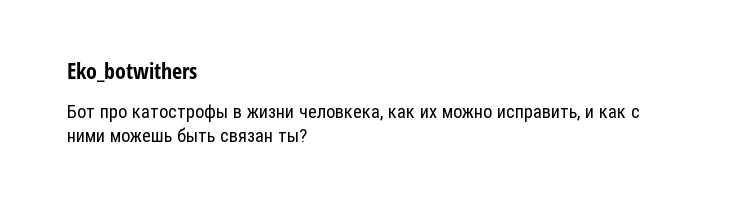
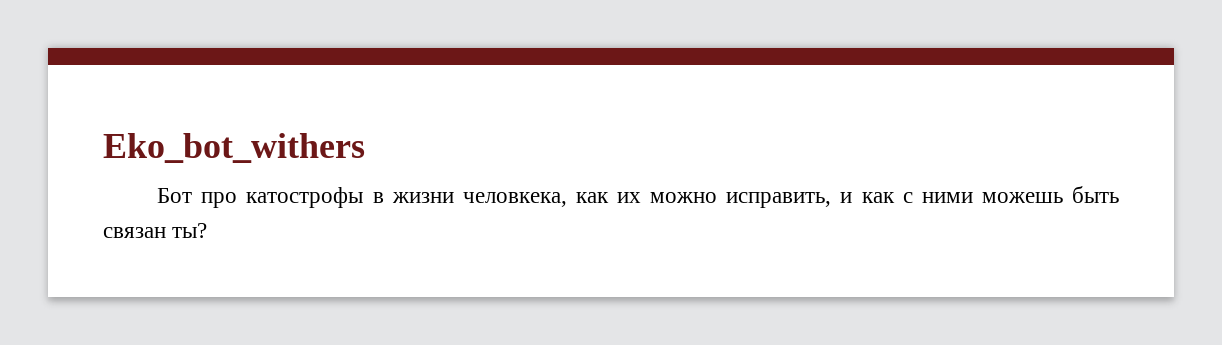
- Eko_botwithers
+ Eko_bot_withers

